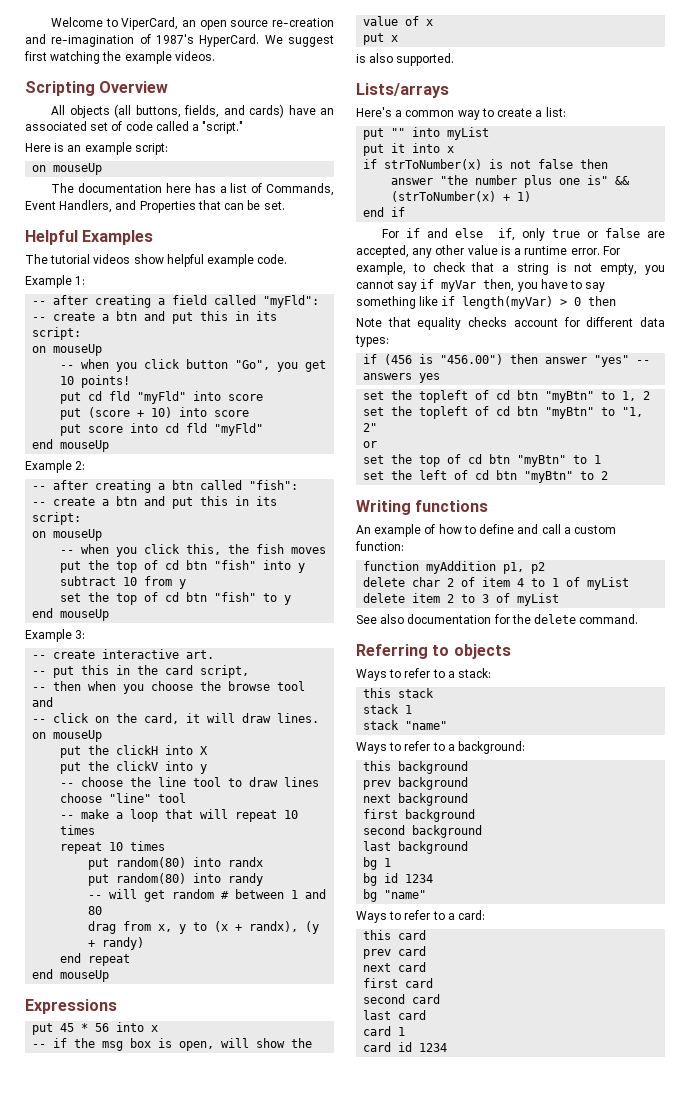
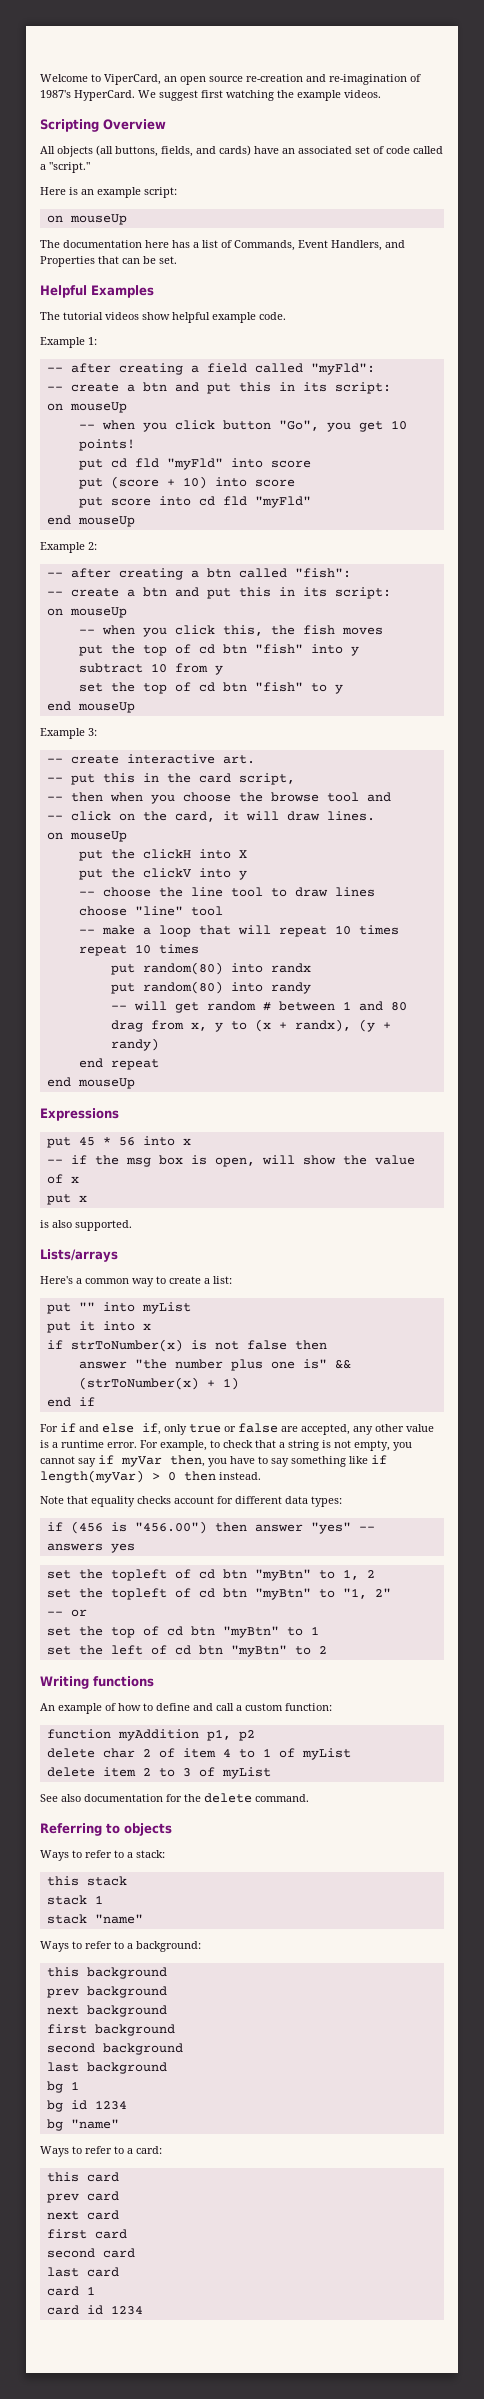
- For example, to check that a string is not empty, you cannot say if myVar then, you have to say something like if length(myVar) > 0 then
+ For example, to check that a string is not empty, you cannot say if myVar then, you have to say something like if length(myVar) > 0 then instead.
  set the topleft of cd btn "myBtn" to "1, 2"
- or
+ -- or

